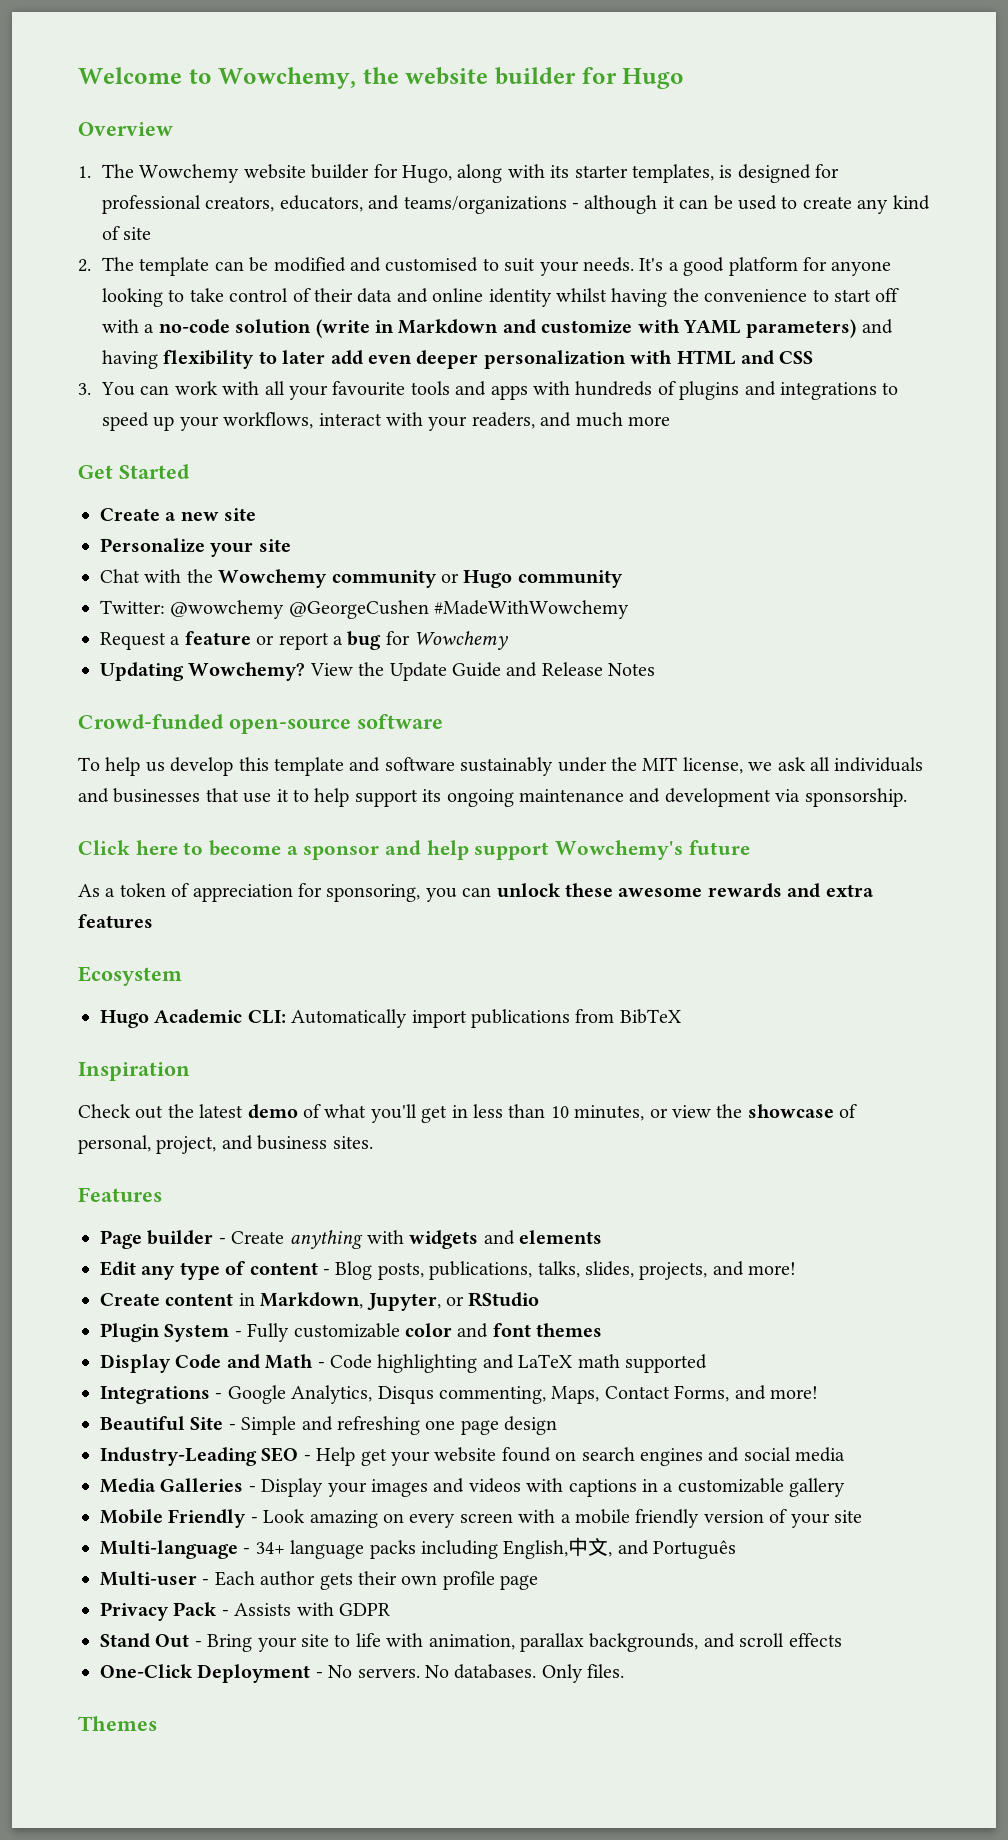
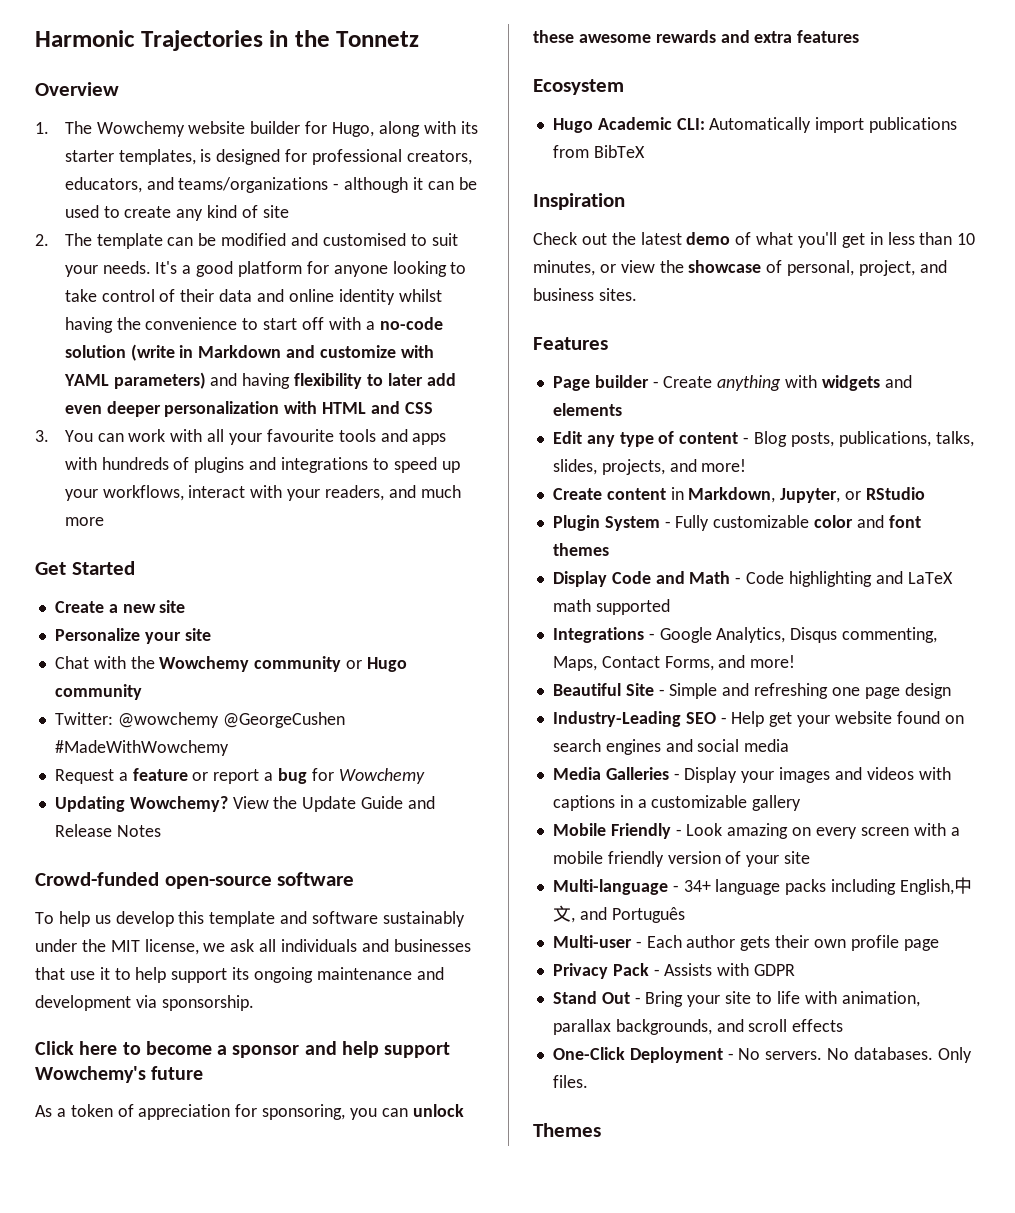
- Welcome to Wowchemy, the website builder for Hugo
+ Harmonic Trajectories in the Tonnetz

